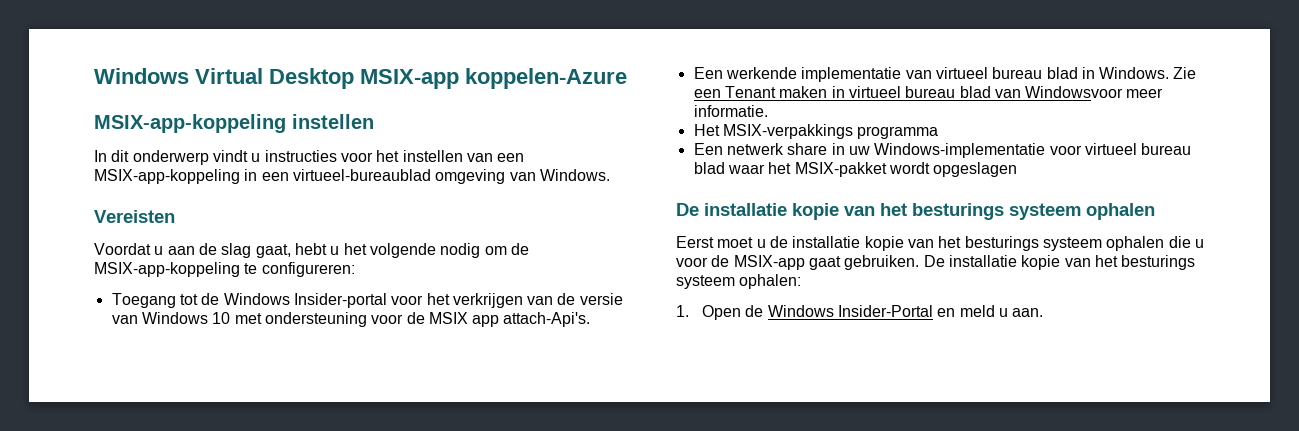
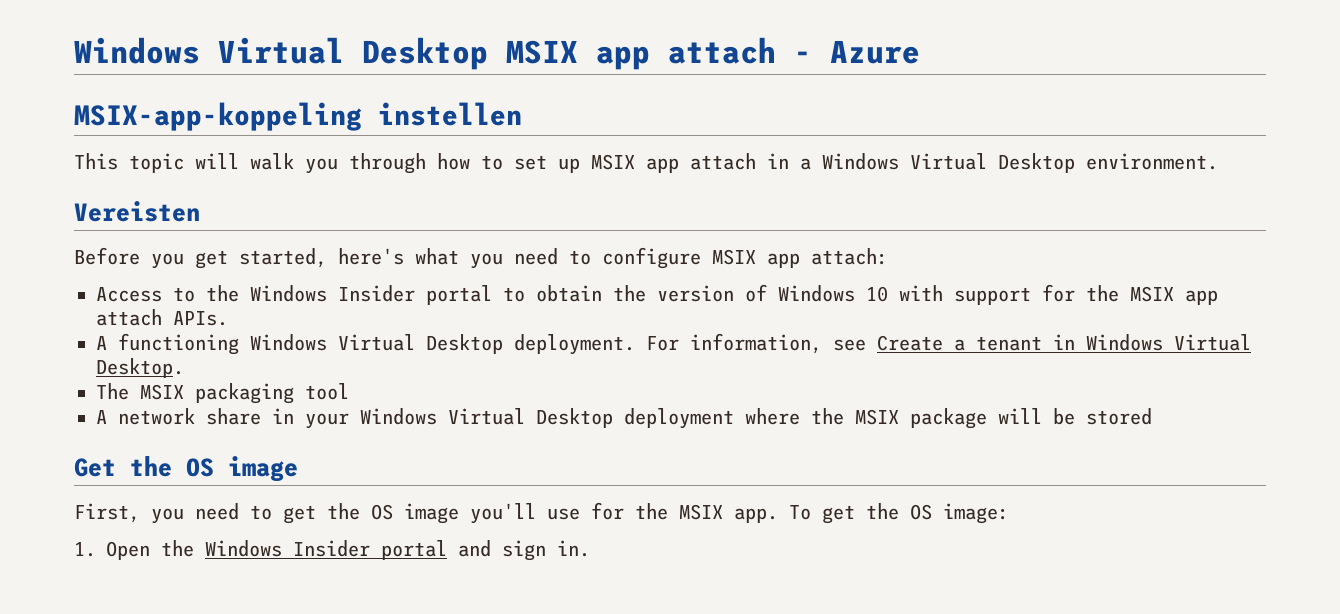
- Windows Virtual Desktop MSIX-app koppelen-Azure
+ Windows Virtual Desktop MSIX app attach - Azure
  MSIX-app-koppeling instellen
- In dit onderwerp vindt u instructies voor het instellen van een MSIX-app-koppeling in een virtueel-bureaublad omgeving van Windows.
+ This topic will walk you through how to set up MSIX app attach in a Windows Virtual Desktop environment.
  Vereisten
- Voordat u aan de slag gaat, hebt u het volgende nodig om de MSIX-app-koppeling te configureren:
- Toegang tot de Windows Insider-portal voor het verkrijgen van de versie van Windows 10 met ondersteuning voor de MSIX app attach-Api's.
- Een werkende implementatie van virtueel bureau blad in Windows. Zie een Tenant maken in virtueel bureau blad van Windowsvoor meer informatie.
- Het MSIX-verpakkings programma
- Een netwerk share in uw Windows-implementatie voor virtueel bureau blad waar het MSIX-pakket wordt opgeslagen
- De installatie kopie van het besturings systeem ophalen
- Eerst moet u de installatie kopie van het besturings systeem ophalen die u voor de MSIX-app gaat gebruiken. De installatie kopie van het besturings systeem ophalen:
- 1. Open de Windows Insider-Portal en meld u aan.
+ Before you get started, here's what you need to configure MSIX app attach:
+ Access to the Windows Insider portal to obtain the version of Windows 10 with support for the MSIX app attach APIs.
+ A functioning Windows Virtual Desktop deployment. For information, see Create a tenant in Windows Virtual Desktop.
+ The MSIX packaging tool
+ A network share in your Windows Virtual Desktop deployment where the MSIX package will be stored
+ Get the OS image
+ First, you need to get the OS image you'll use for the MSIX app. To get the OS image:
+ 1. Open the Windows Insider portal and sign in.

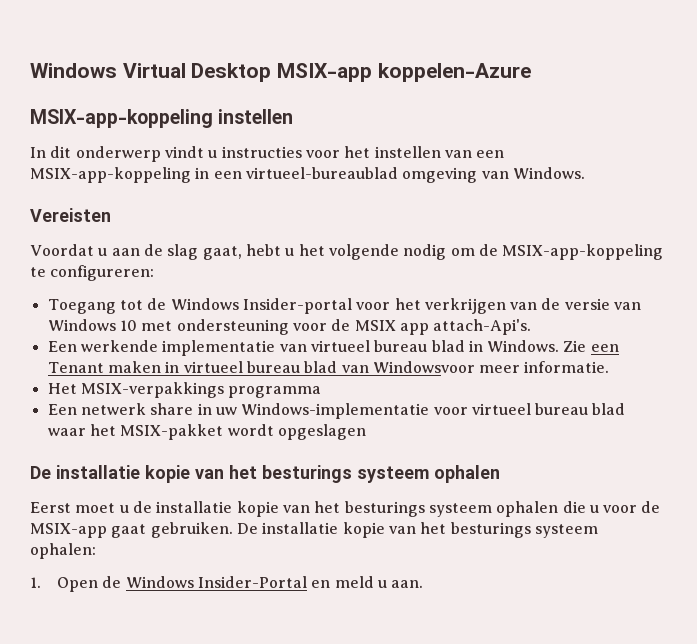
- Windows Virtual Desktop MSIX app attach - Azure
+ Windows Virtual Desktop MSIX-app koppelen-Azure
  MSIX-app-koppeling instellen
- This topic will walk you through how to set up MSIX app attach in a Windows Virtual Desktop environment.
+ In dit onderwerp vindt u instructies voor het instellen van een MSIX-app-koppeling in een virtueel-bureaublad omgeving van Windows.
  Vereisten
- Before you get started, here's what you need to configure MSIX app attach:
- Access to the Windows Insider portal to obtain the version of Windows 10 with support for the MSIX app attach APIs.
- A functioning Windows Virtual Desktop deployment. For information, see Create a tenant in Windows Virtual Desktop.
- The MSIX packaging tool
- A network share in your Windows Virtual Desktop deployment where the MSIX package will be stored
- Get the OS image
- First, you need to get the OS image you'll use for the MSIX app. To get the OS image:
- 1. Open the Windows Insider portal and sign in.
+ Voordat u aan de slag gaat, hebt u het volgende nodig om de MSIX-app-koppeling te configureren:
+ Toegang tot de Windows Insider-portal voor het verkrijgen van de versie van Windows 10 met ondersteuning voor de MSIX app attach-Api's.
+ Een werkende implementatie van virtueel bureau blad in Windows. Zie een Tenant maken in virtueel bureau blad van Windowsvoor meer informatie.
+ Het MSIX-verpakkings programma
+ Een netwerk share in uw Windows-implementatie voor virtueel bureau blad waar het MSIX-pakket wordt opgeslagen
+ De installatie kopie van het besturings systeem ophalen
+ Eerst moet u de installatie kopie van het besturings systeem ophalen die u voor de MSIX-app gaat gebruiken. De installatie kopie van het besturings systeem ophalen:
+ 1. Open de Windows Insider-Portal en meld u aan.

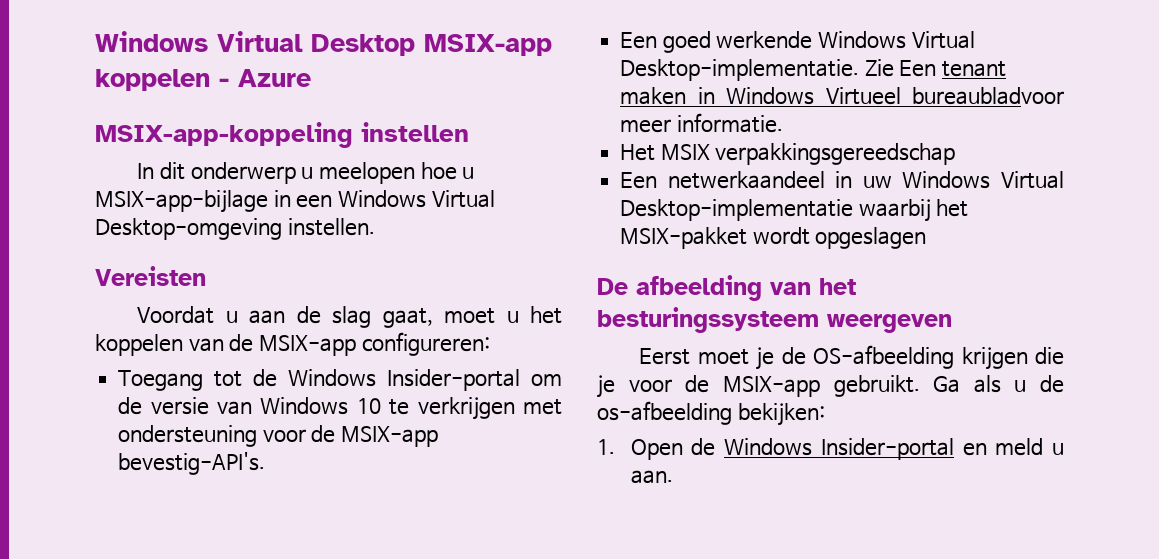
- Windows Virtual Desktop MSIX-app koppelen-Azure
+ Windows Virtual Desktop MSIX-app koppelen - Azure
- In dit onderwerp vindt u instructies voor het instellen van een MSIX-app-koppeling in een virtueel-bureaublad omgeving van Windows.
+ In dit onderwerp u meelopen hoe u MSIX-app-bijlage in een Windows Virtual Desktop-omgeving instellen.
- Voordat u aan de slag gaat, hebt u het volgende nodig om de MSIX-app-koppeling te configureren:
+ Voordat u aan de slag gaat, moet u het koppelen van de MSIX-app configureren:
- Toegang tot de Windows Insider-portal voor het verkrijgen van de versie van Windows 10 met ondersteuning voor de MSIX app attach-Api's.
- Een werkende implementatie van virtueel bureau blad in Windows. Zie een Tenant maken in virtueel bureau blad van Windowsvoor meer informatie.
+ Toegang tot de Windows Insider-portal om de versie van Windows 10 te verkrijgen met ondersteuning voor de MSIX-app bevestig-API's.
+ Een goed werkende Windows Virtual Desktop-implementatie. Zie Een tenant maken in Windows Virtueel bureaubladvoor meer informatie.
- Het MSIX-verpakkings programma
- Een netwerk share in uw Windows-implementatie voor virtueel bureau blad waar het MSIX-pakket wordt opgeslagen
+ Het MSIX verpakkingsgereedschap
+ Een netwerkaandeel in uw Windows Virtual Desktop-implementatie waarbij het MSIX-pakket wordt opgeslagen
- De installatie kopie van het besturings systeem ophalen
- Eerst moet u de installatie kopie van het besturings systeem ophalen die u voor de MSIX-app gaat gebruiken. De installatie kopie van het besturings systeem ophalen:
+ De afbeelding van het besturingssysteem weergeven
+ Eerst moet je de OS-afbeelding krijgen die je voor de MSIX-app gebruikt. Ga als u de os-afbeelding bekijken:
- 1. Open de Windows Insider-Portal en meld u aan.
+ 1. Open de Windows Insider-portal en meld u aan.

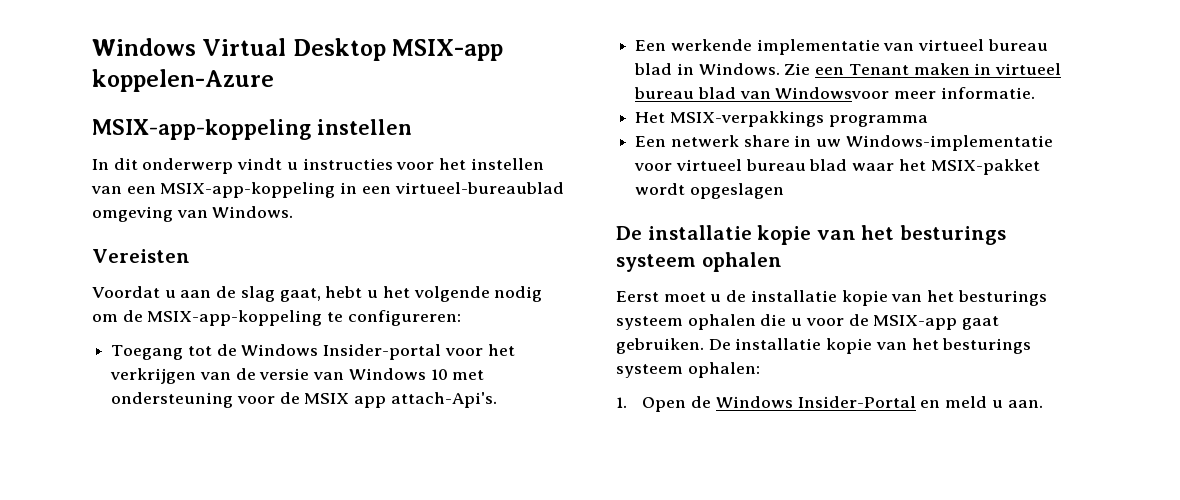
- Windows Virtual Desktop MSIX-app koppelen - Azure
+ Windows Virtual Desktop MSIX-app koppelen-Azure
- In dit onderwerp u meelopen hoe u MSIX-app-bijlage in een Windows Virtual Desktop-omgeving instellen.
+ In dit onderwerp vindt u instructies voor het instellen van een MSIX-app-koppeling in een virtueel-bureaublad omgeving van Windows.
- Voordat u aan de slag gaat, moet u het koppelen van de MSIX-app configureren:
+ Voordat u aan de slag gaat, hebt u het volgende nodig om de MSIX-app-koppeling te configureren:
- Toegang tot de Windows Insider-portal om de versie van Windows 10 te verkrijgen met ondersteuning voor de MSIX-app bevestig-API's.
- Een goed werkende Windows Virtual Desktop-implementatie. Zie Een tenant maken in Windows Virtueel bureaubladvoor meer informatie.
+ Toegang tot de Windows Insider-portal voor het verkrijgen van de versie van Windows 10 met ondersteuning voor de MSIX app attach-Api's.
+ Een werkende implementatie van virtueel bureau blad in Windows. Zie een Tenant maken in virtueel bureau blad van Windowsvoor meer informatie.
- Het MSIX verpakkingsgereedschap
- Een netwerkaandeel in uw Windows Virtual Desktop-implementatie waarbij het MSIX-pakket wordt opgeslagen
+ Het MSIX-verpakkings programma
+ Een netwerk share in uw Windows-implementatie voor virtueel bureau blad waar het MSIX-pakket wordt opgeslagen
- De afbeelding van het besturingssysteem weergeven
- Eerst moet je de OS-afbeelding krijgen die je voor de MSIX-app gebruikt. Ga als u de os-afbeelding bekijken:
+ De installatie kopie van het besturings systeem ophalen
+ Eerst moet u de installatie kopie van het besturings systeem ophalen die u voor de MSIX-app gaat gebruiken. De installatie kopie van het besturings systeem ophalen:
- 1. Open de Windows Insider-portal en meld u aan.
+ 1. Open de Windows Insider-Portal en meld u aan.

